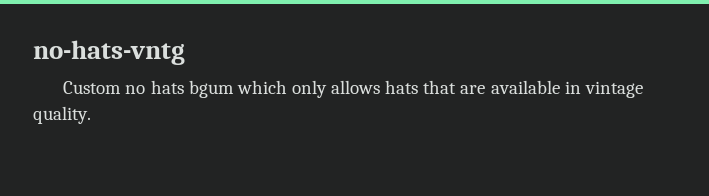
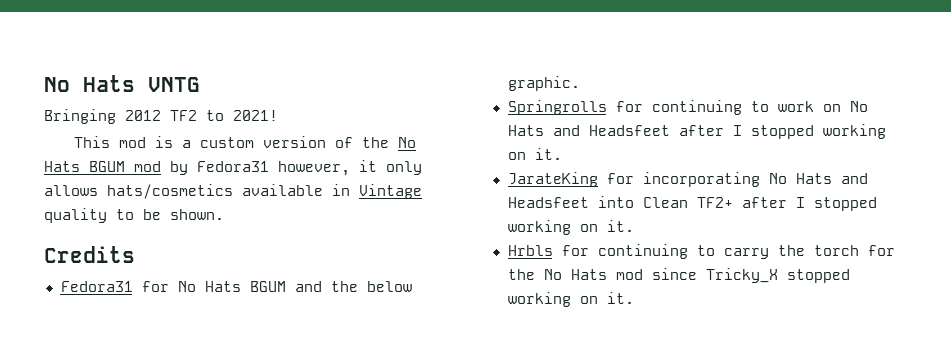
- no-hats-vntg
- Custom no hats bgum which only allows hats that are available in vintage quality.
+ No Hats VNTG
+ Bringing 2012 TF2 to 2021!
+ This mod is a custom version of the No Hats BGUM mod by Fedora31 however, it only allows hats/cosmetics available in Vintage quality to be shown.
+ Credits
+ Fedora31 for No Hats BGUM and the below graphic.
+ Springrolls for continuing to work on No Hats and Headsfeet after I stopped working on it.
+ JarateKing for incorporating No Hats and Headsfeet into Clean TF2+ after I stopped working on it.
+ Hrbls for continuing to carry the torch for the No Hats mod since Tricky_X stopped working on it.

